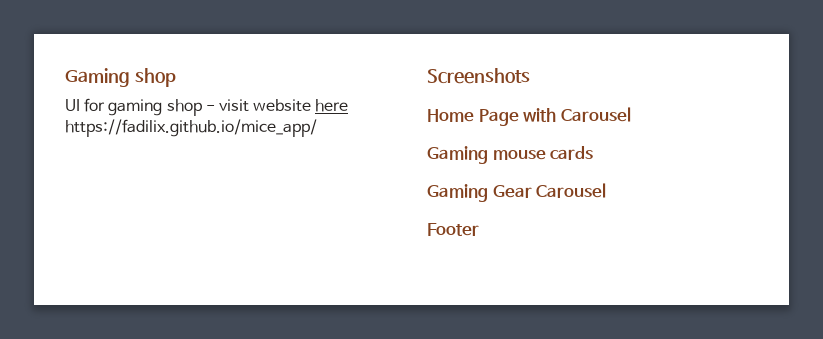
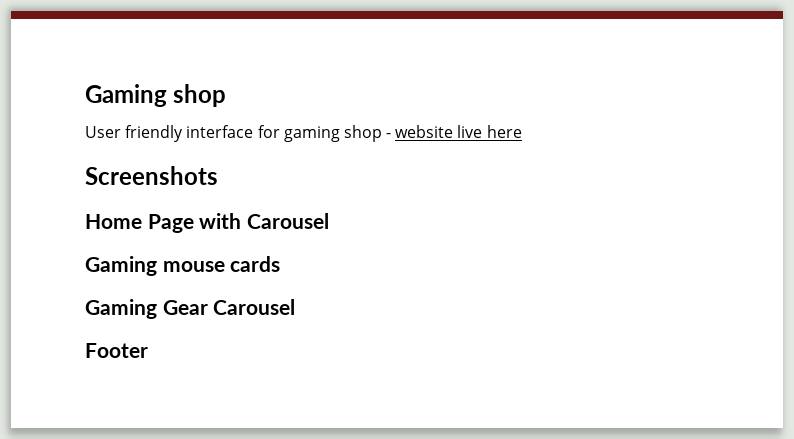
- UI for gaming shop - visit website here https://fadilix.github.io/mice_app/
+ User friendly interface for gaming shop - website live here

